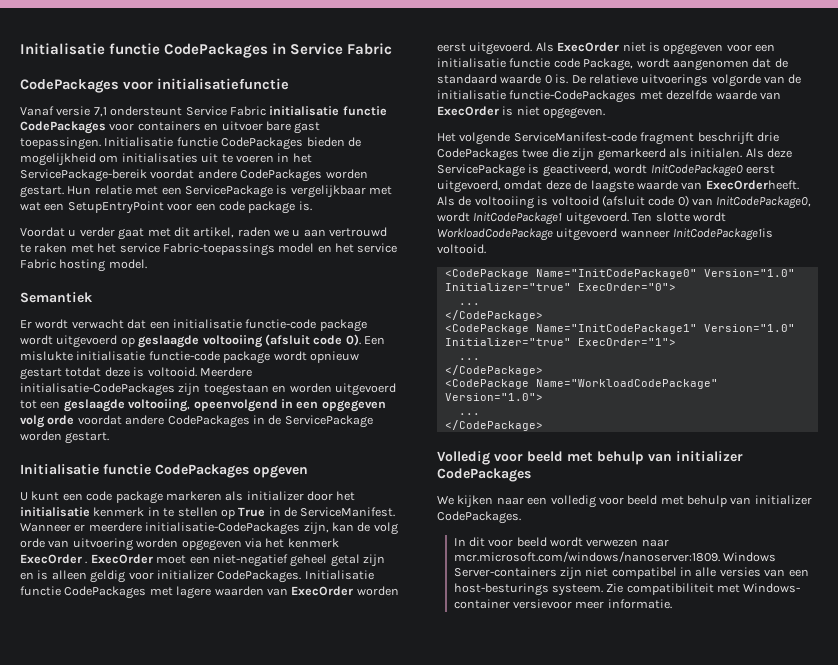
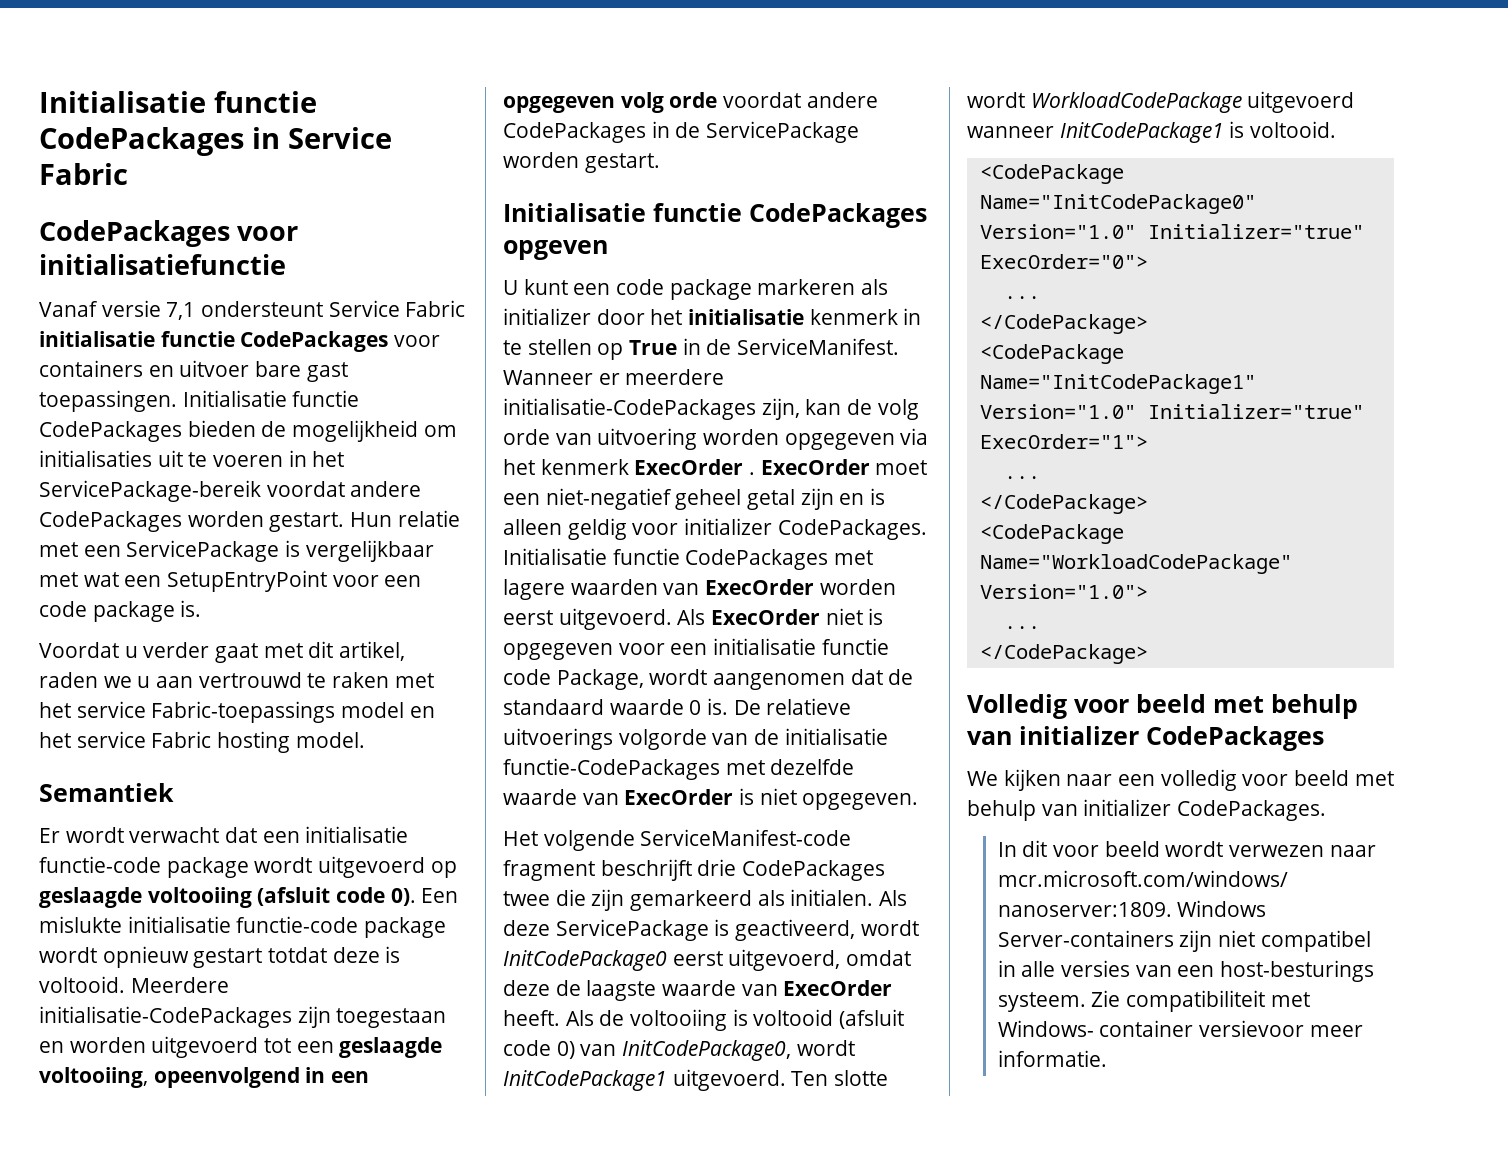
- Als deze ServicePackage is geactiveerd, wordt InitCodePackage0 eerst uitgevoerd, omdat deze de laagste waarde van ExecOrderheeft.
+ Als deze ServicePackage is geactiveerd, wordt InitCodePackage0 eerst uitgevoerd, omdat deze de laagste waarde van ExecOrder heeft.
- Ten slotte wordt WorkloadCodePackage uitgevoerd wanneer InitCodePackage1is voltooid.
+ Ten slotte wordt WorkloadCodePackage uitgevoerd wanneer InitCodePackage1 is voltooid.

